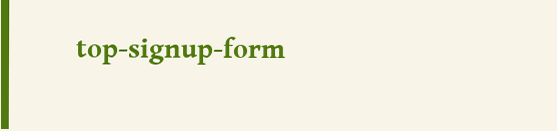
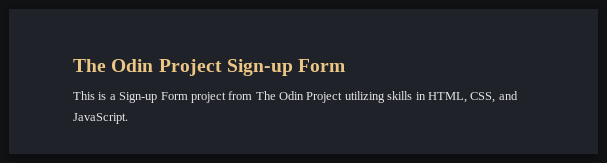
- top-signup-form
+ The Odin Project Sign-up Form
+ This is a Sign-up Form project from The Odin Project utilizing skills in HTML, CSS, and JavaScript.

